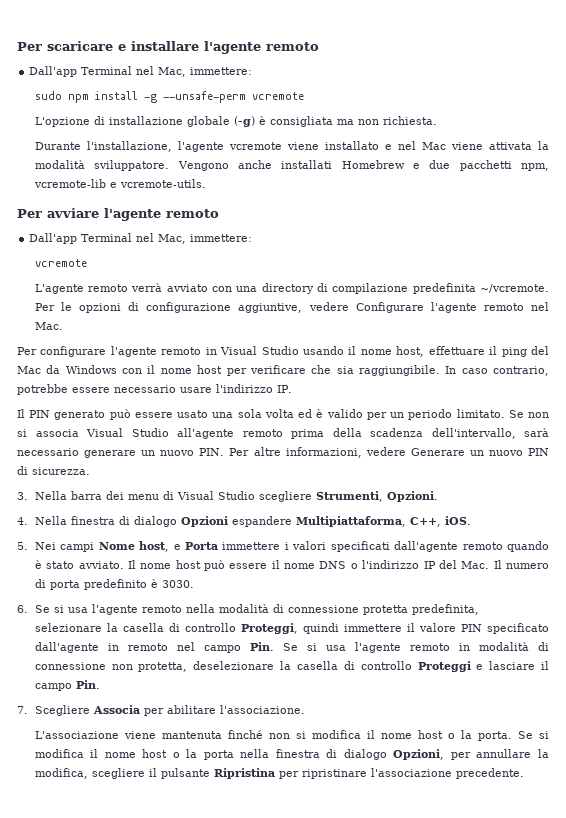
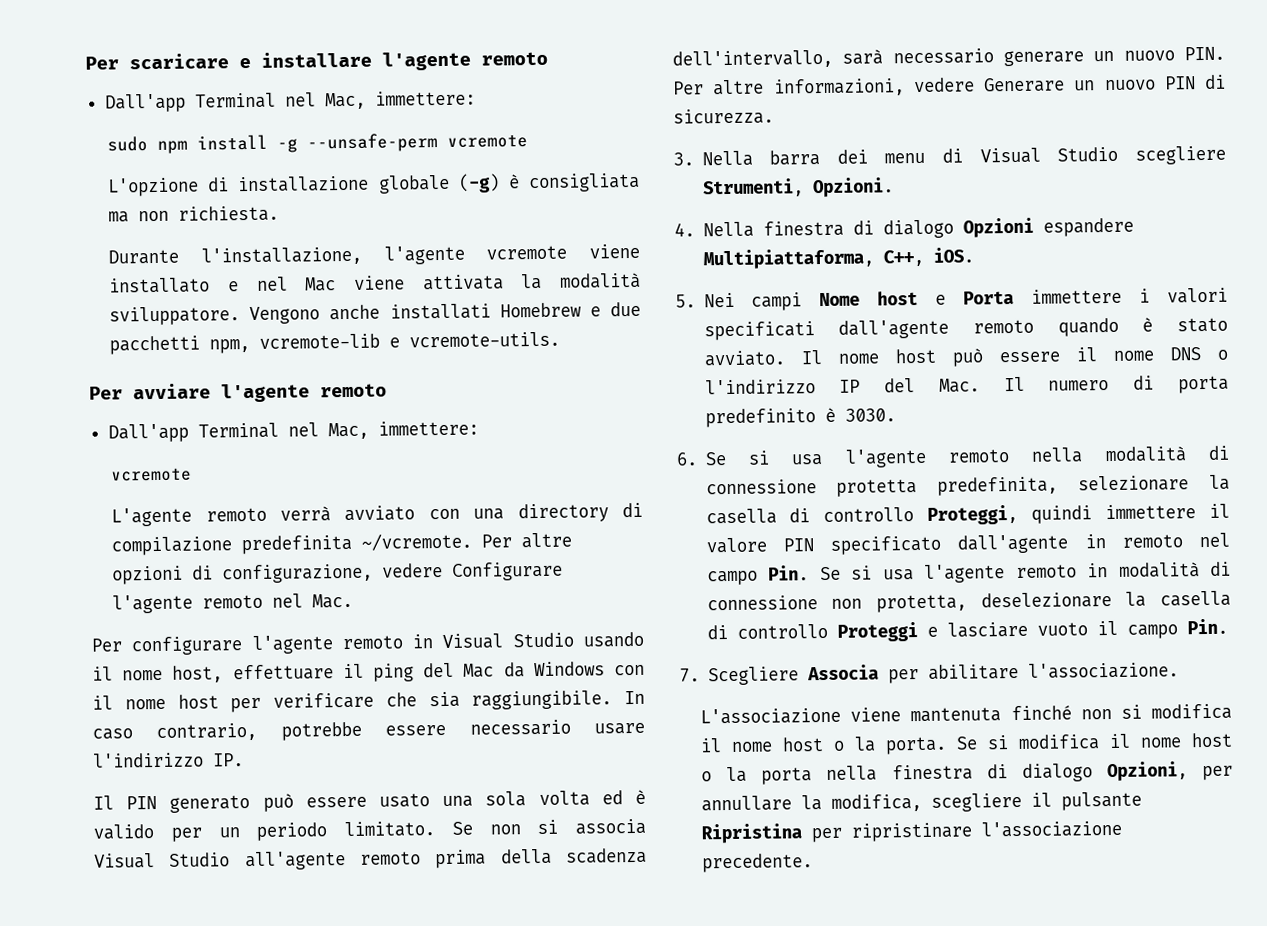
- Per le opzioni di configurazione aggiuntive, vedere Configurare l'agente remoto nel Mac.
+ Per altre opzioni di configurazione, vedere Configurare l'agente remoto nel Mac.
- 5. Nei campi Nome host, e Porta immettere i valori specificati dall'agente remoto quando è stato avviato.
+ 5. Nei campi Nome host e Porta immettere i valori specificati dall'agente remoto quando è stato avviato.
- 6. Se si usa l'agente remoto nella modalità di connessione protetta predefinita, selezionare la casella di controllo Proteggi, quindi immettere il valore PIN specificato dall'agente in remoto nel campo Pin. Se si usa l'agente remoto in modalità di connessione non protetta, deselezionare la casella di controllo Proteggi e lasciare il campo Pin.
+ 6. Se si usa l'agente remoto nella modalità di connessione protetta predefinita, selezionare la casella di controllo Proteggi, quindi immettere il valore PIN specificato dall'agente in remoto nel campo Pin. Se si usa l'agente remoto in modalità di connessione non protetta, deselezionare la casella di controllo Proteggi e lasciare vuoto il campo Pin.

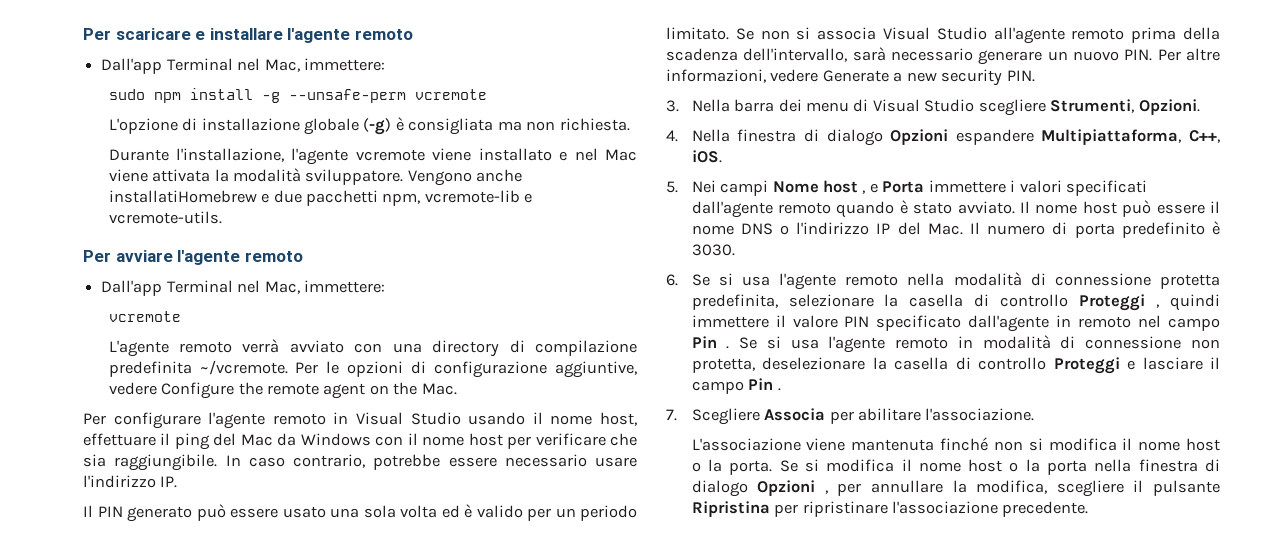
- Vengono anche installati Homebrew e due pacchetti npm, vcremote-lib e vcremote-utils.
+ Vengono anche installatiHomebrew e due pacchetti npm, vcremote-lib e vcremote-utils.
- Per altre opzioni di configurazione, vedere Configurare l'agente remoto nel Mac.
+ Per le opzioni di configurazione aggiuntive, vedere Configure the remote agent on the Mac.
- Se non si associa Visual Studio all'agente remoto prima della scadenza dell'intervallo, sarà necessario generare un nuovo PIN. Per altre informazioni, vedere Generare un nuovo PIN di sicurezza.
+ Se non si associa Visual Studio all'agente remoto prima della scadenza dell'intervallo, sarà necessario generare un nuovo PIN. Per altre informazioni, vedere Generate a new security PIN.
- 5. Nei campi Nome host e Porta immettere i valori specificati dall'agente remoto quando è stato avviato.
+ 5. Nei campi Nome host , e Porta immettere i valori specificati dall'agente remoto quando è stato avviato.
- 6. Se si usa l'agente remoto nella modalità di connessione protetta predefinita, selezionare la casella di controllo Proteggi, quindi immettere il valore PIN specificato dall'agente in remoto nel campo Pin. Se si usa l'agente remoto in modalità di connessione non protetta, deselezionare la casella di controllo Proteggi e lasciare vuoto il campo Pin.
+ 6. Se si usa l'agente remoto nella modalità di connessione protetta predefinita, selezionare la casella di controllo Proteggi , quindi immettere il valore PIN specificato dall'agente in remoto nel campo Pin . Se si usa l'agente remoto in modalità di connessione non protetta, deselezionare la casella di controllo Proteggi e lasciare il campo Pin .
- Se si modifica il nome host o la porta nella finestra di dialogo Opzioni, per annullare la modifica, scegliere il pulsante Ripristina per ripristinare l'associazione precedente.
+ Se si modifica il nome host o la porta nella finestra di dialogo Opzioni , per annullare la modifica, scegliere il pulsante Ripristina per ripristinare l'associazione precedente.

